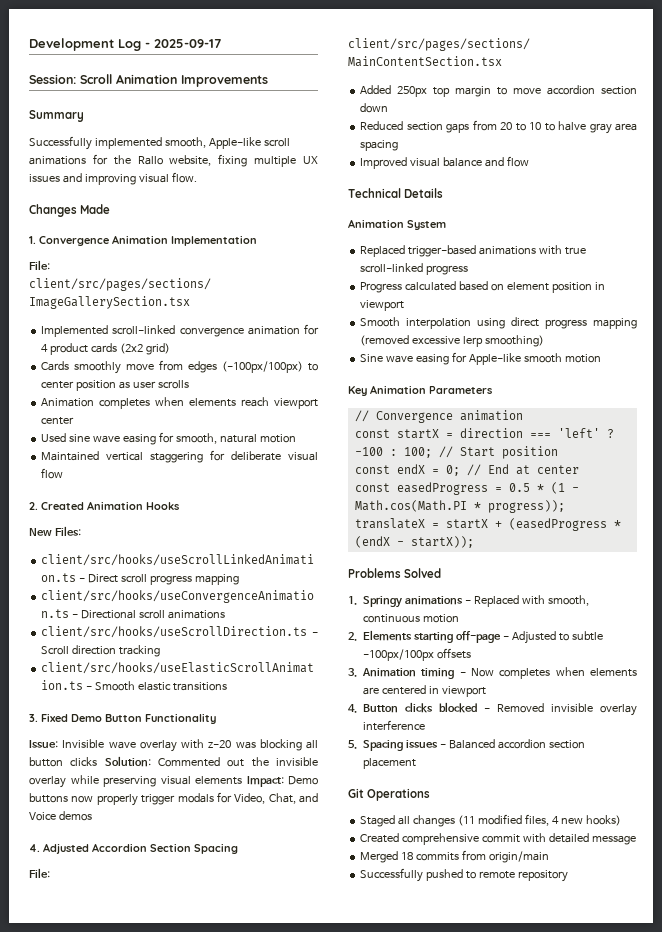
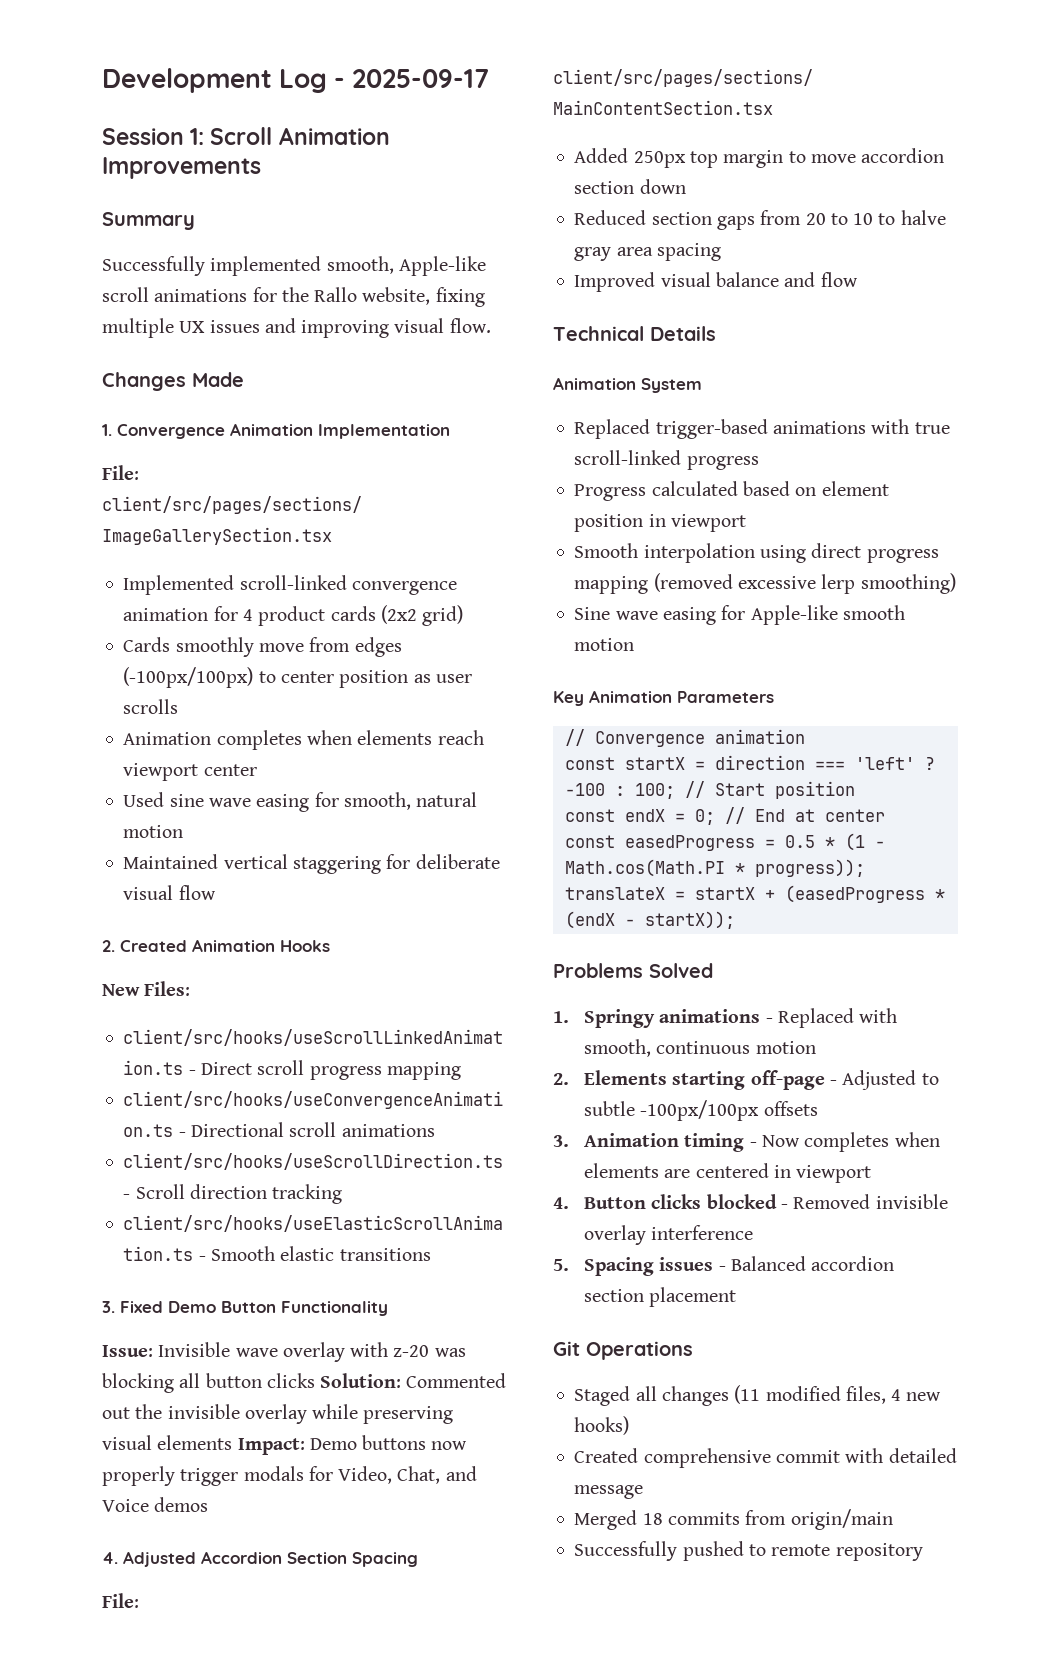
- Session: Scroll Animation Improvements
+ Session 1: Scroll Animation Improvements

